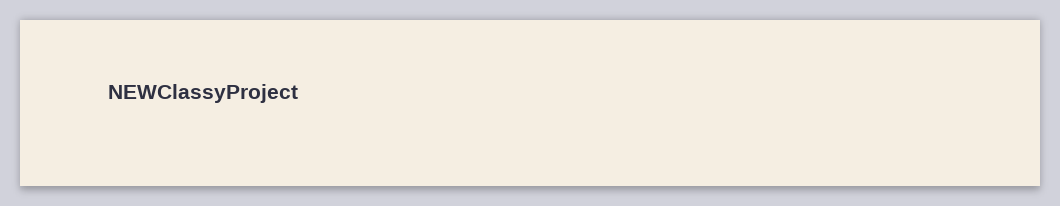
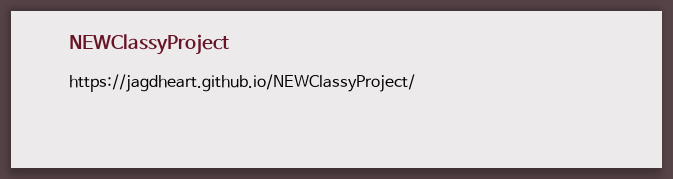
+ https://jagdheart.github.io/NEWClassyProject/

